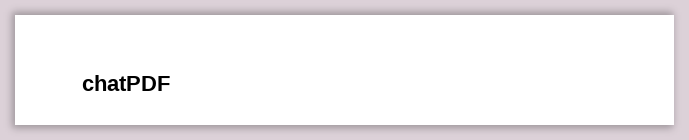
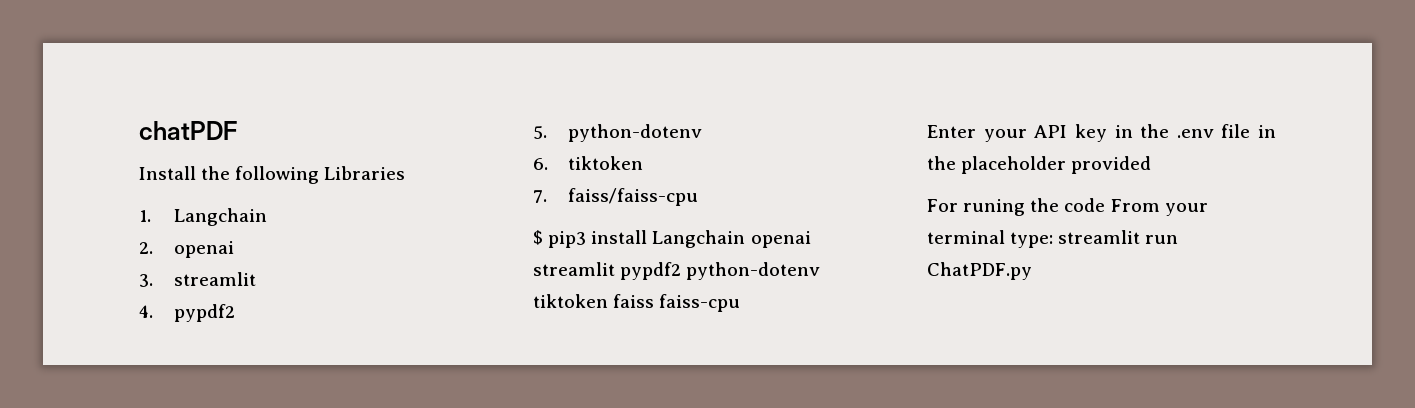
+ Install the following Libraries
+ 1. Langchain
+ 2. openai
+ 3. streamlit
+ 4. pypdf2
+ 5. python-dotenv
+ 6. tiktoken
+ 7. faiss/faiss-cpu
+ $ pip3 install Langchain openai streamlit pypdf2 python-dotenv tiktoken faiss faiss-cpu
+ Enter your API key in the .env file in the placeholder provided
+ For runing the code From your terminal type: streamlit run ChatPDF.py

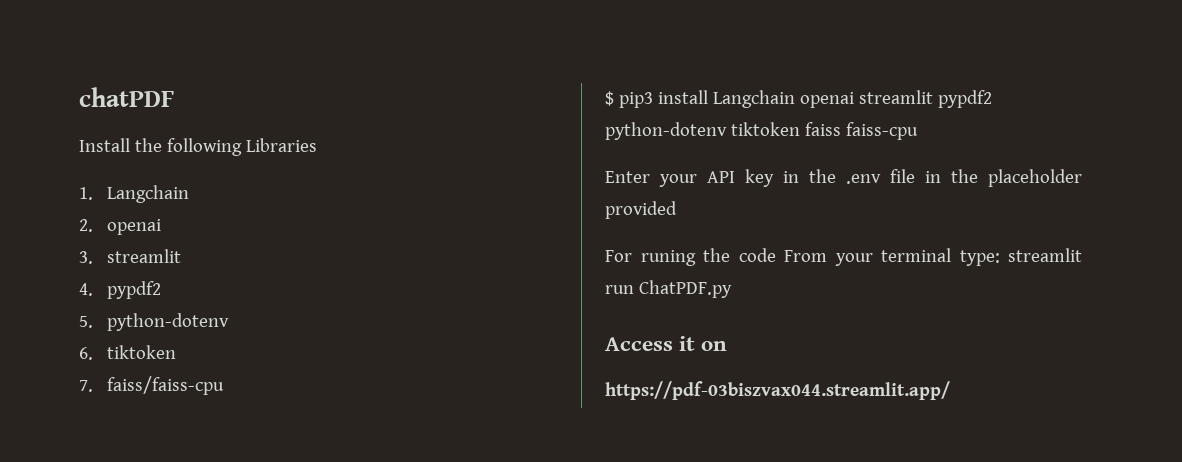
+ Access it on
+ https://pdf-03biszvax044.streamlit.app/

